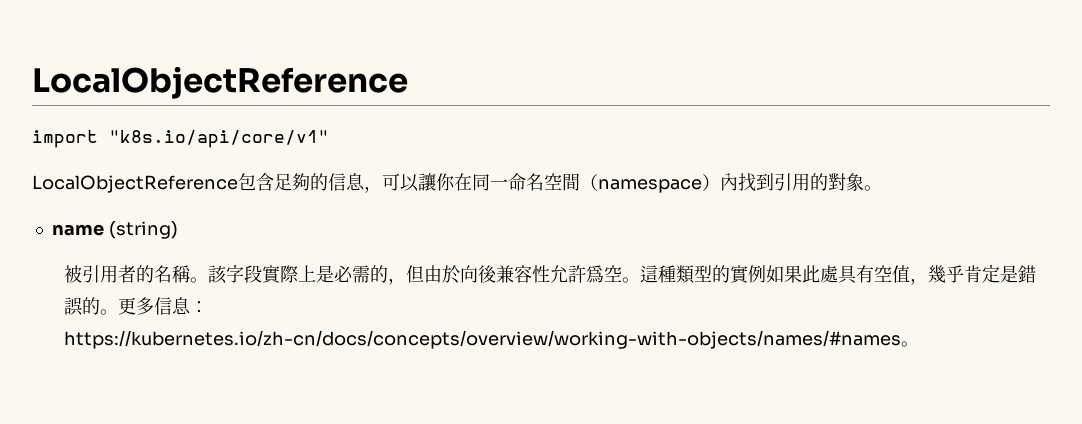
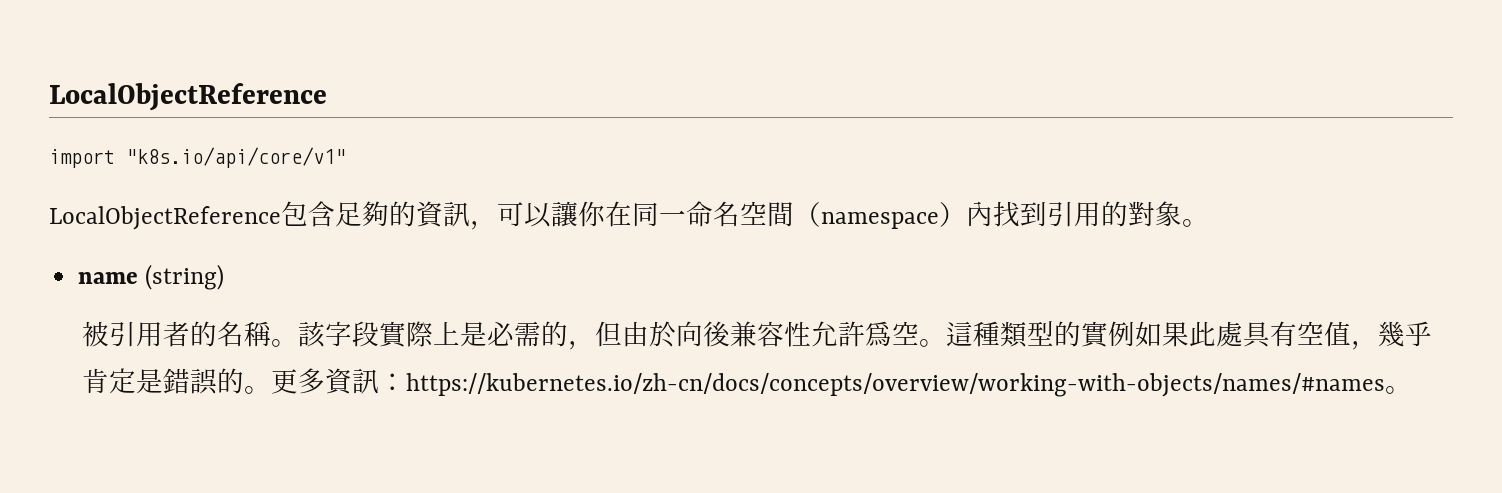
- LocalObjectReference包含足夠的信息，可以讓你在同一命名空間（namespace）內找到引用的對象。
+ LocalObjectReference包含足夠的資訊，可以讓你在同一命名空間（namespace）內找到引用的對象。
- 更多信息：https://kubernetes.io/zh-cn/docs/concepts/overview/working-with-objects/names/#names。
+ 更多資訊：https://kubernetes.io/zh-cn/docs/concepts/overview/working-with-objects/names/#names。

